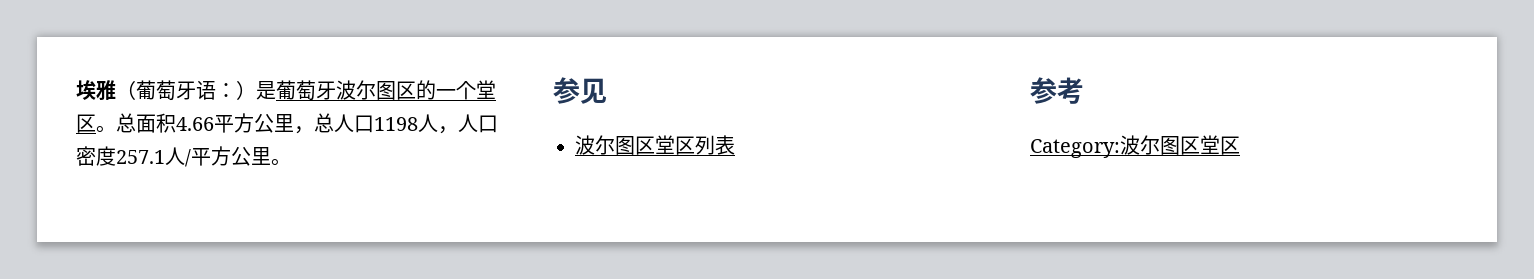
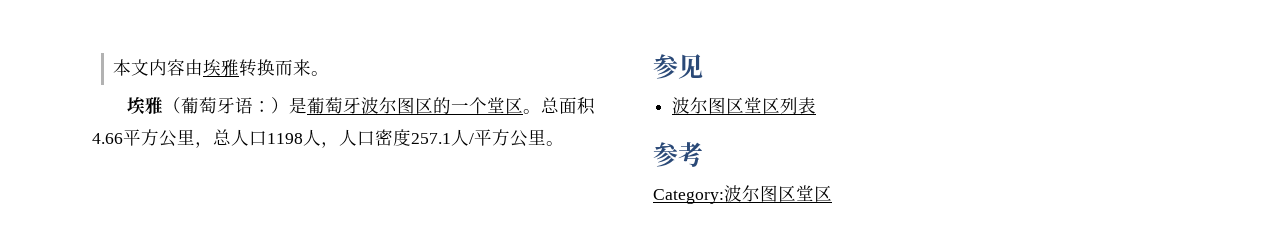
+ 本文内容由埃雅转换而来。

